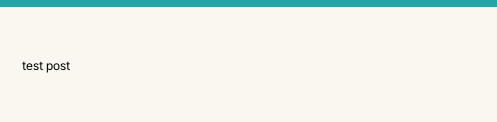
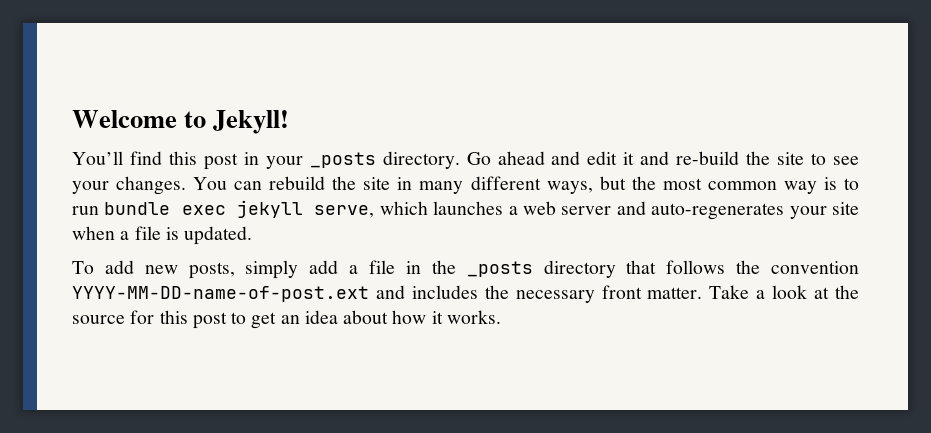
- test post
+ Welcome to Jekyll!
+ You’ll find this post in your _posts directory. Go ahead and edit it and re-build the site to see your changes. You can rebuild the site in many different ways, but the most common way is to run bundle exec jekyll serve, which launches a web server and auto-regenerates your site when a file is updated.
+ To add new posts, simply add a file in the _posts directory that follows the convention YYYY-MM-DD-name-of-post.ext and includes the necessary front matter. Take a look at the source for this post to get an idea about how it works.

